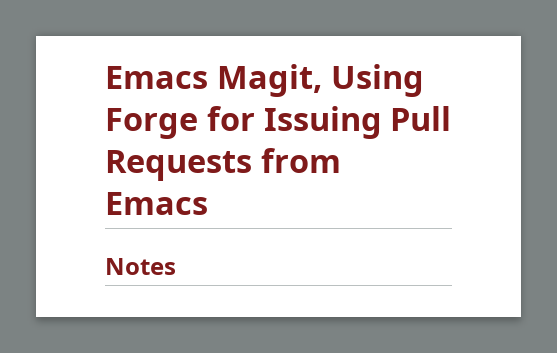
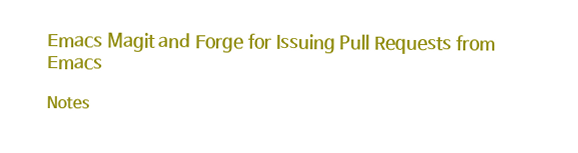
- Emacs Magit, Using Forge for Issuing Pull Requests from Emacs
+ Emacs Magit and Forge for Issuing Pull Requests from Emacs

